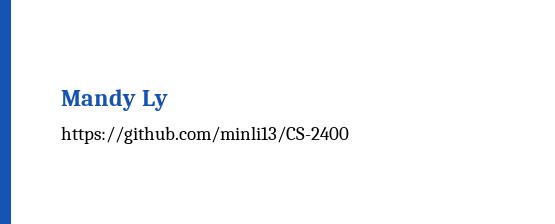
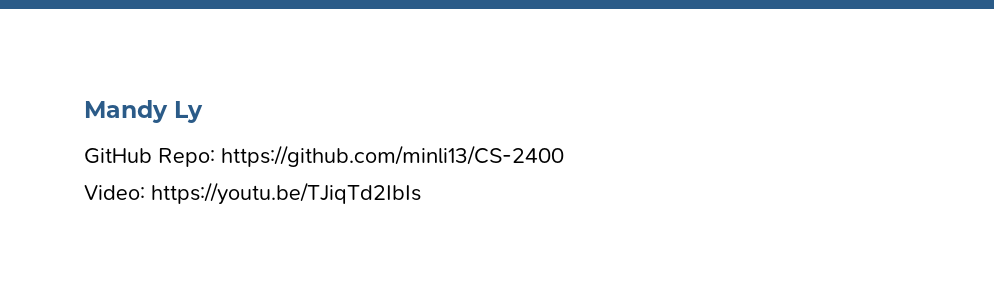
- https://github.com/minli13/CS-2400
+ GitHub Repo: https://github.com/minli13/CS-2400
+ Video: https://youtu.be/TJiqTd2IbIs

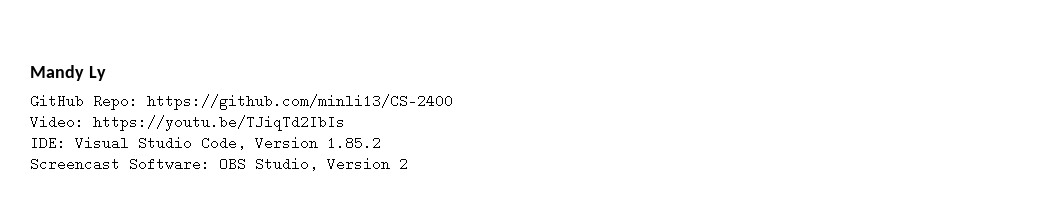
+ IDE: Visual Studio Code, Version 1.85.2
+ Screencast Software: OBS Studio, Version 2

